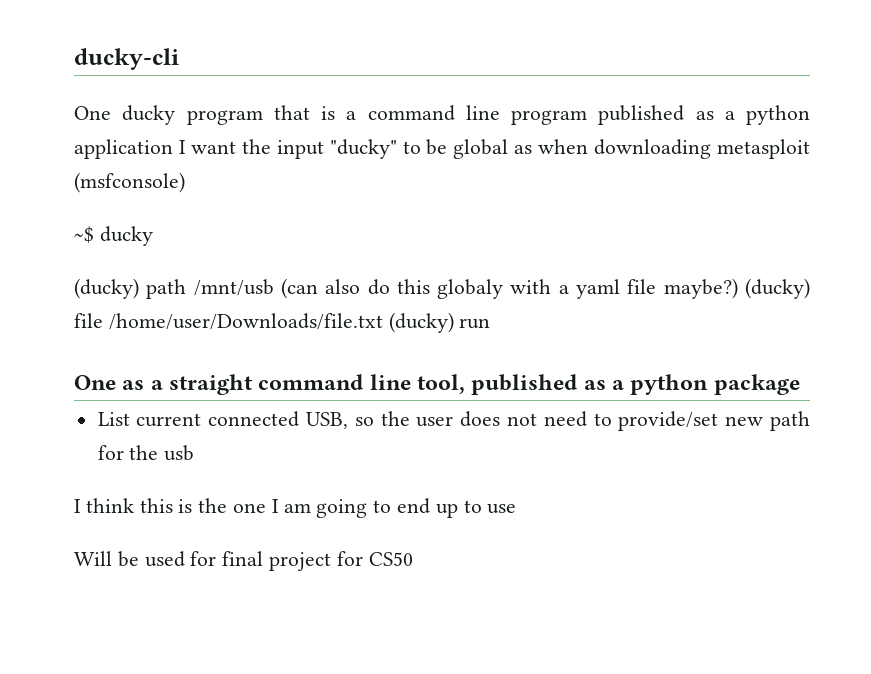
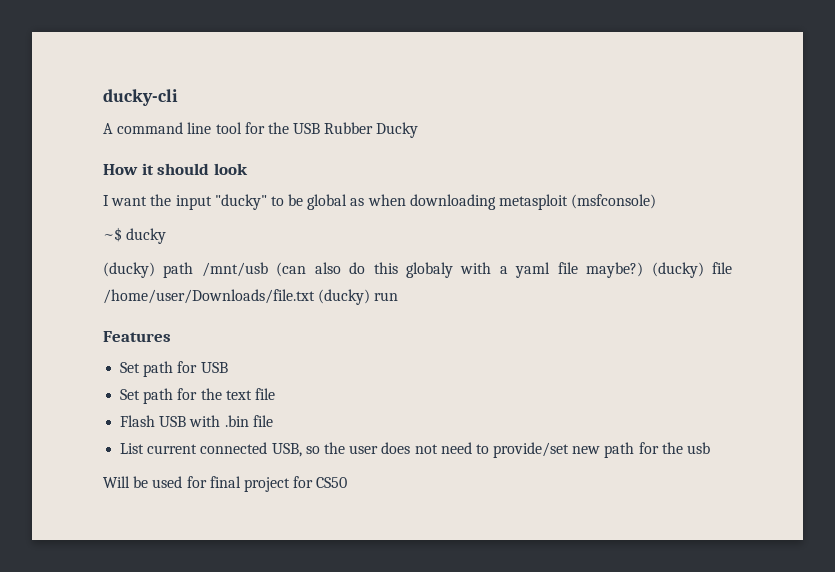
- One ducky program that is a command line program published as a python application I want the input "ducky" to be global as when downloading metasploit (msfconsole)
+ A command line tool for the USB Rubber Ducky
+ How it should look
+ I want the input "ducky" to be global as when downloading metasploit (msfconsole)
- One as a straight command line tool, published as a python package
+ Features
+ Set path for USB
+ Set path for the text file
+ Flash USB with .bin file
- I think this is the one I am going to end up to use

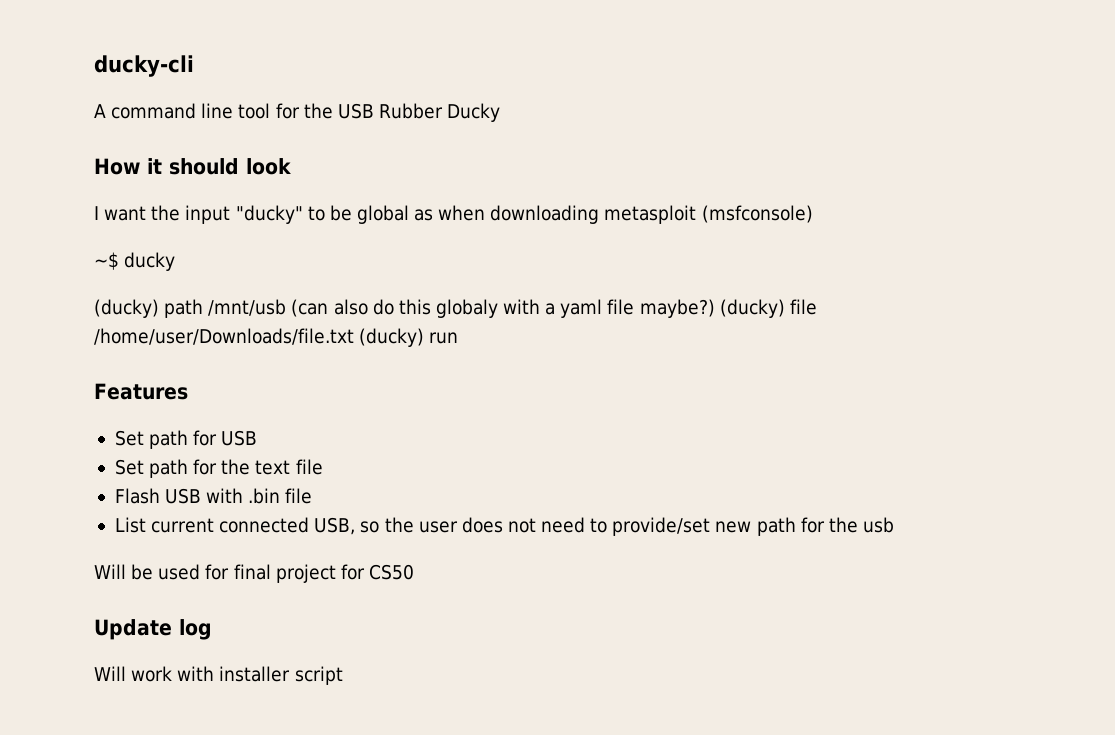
+ Update log
+ Will work with installer script

